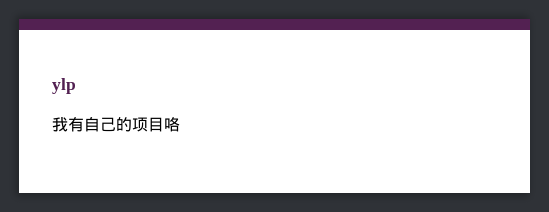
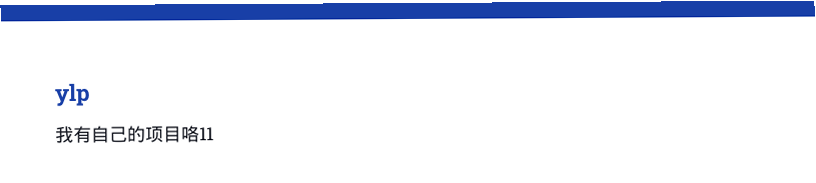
- 我有自己的项目咯
+ 我有自己的项目咯11

